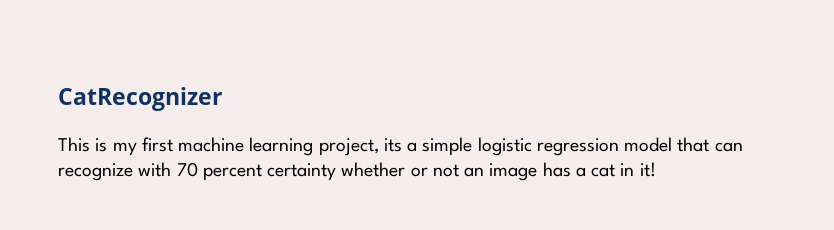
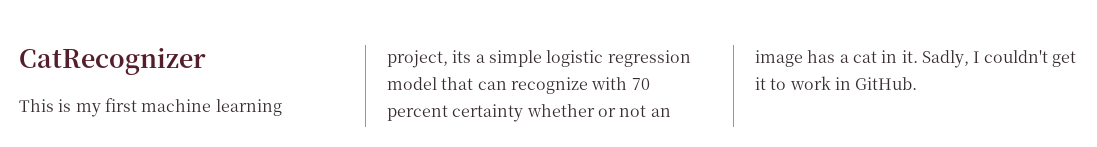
- This is my first machine learning project, its a simple logistic regression model that can recognize with 70 percent certainty whether or not an image has a cat in it!
+ This is my first machine learning project, its a simple logistic regression model that can recognize with 70 percent certainty whether or not an image has a cat in it. Sadly, I couldn't get it to work in GitHub.

